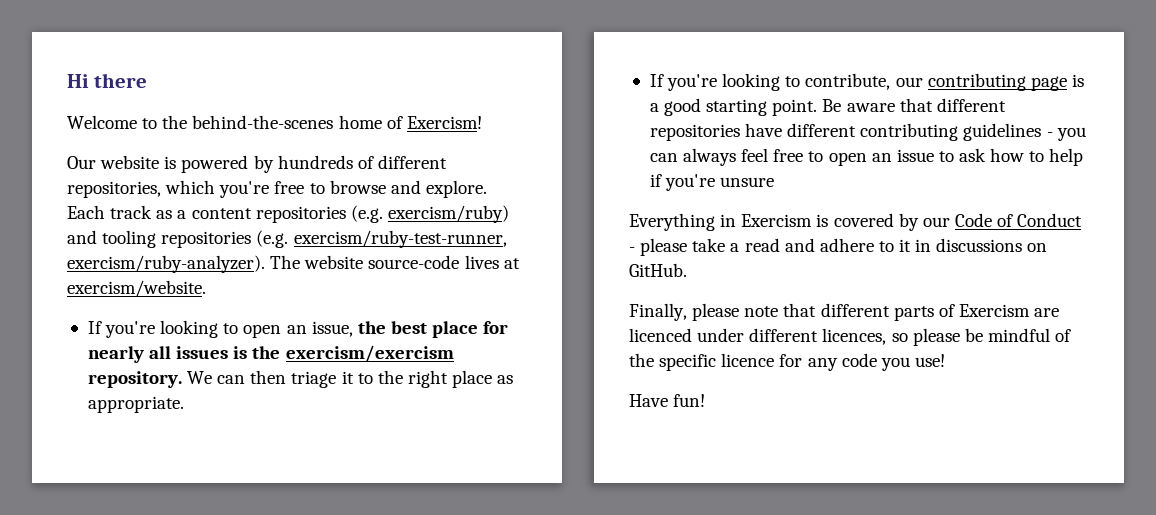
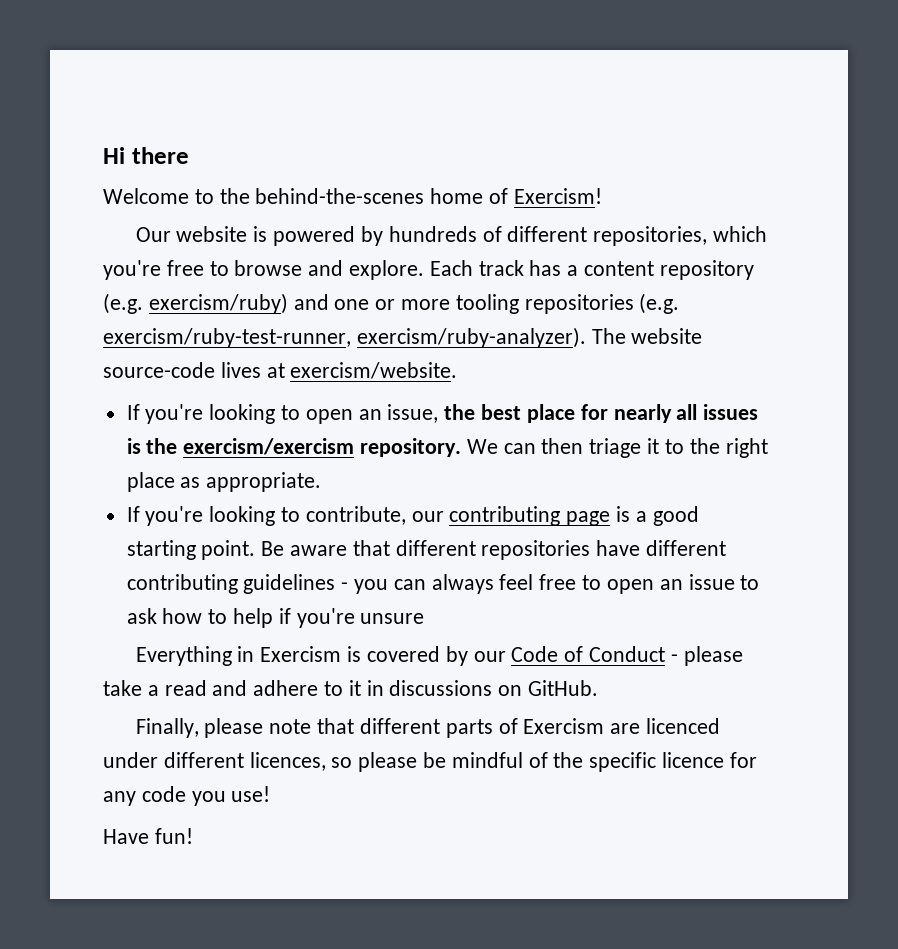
- Each track as a content repositories (e.g. exercism/ruby) and tooling repositories (e.g. exercism/ruby-test-runner, exercism/ruby-analyzer).
+ Each track has a content repository (e.g. exercism/ruby) and one or more tooling repositories (e.g. exercism/ruby-test-runner, exercism/ruby-analyzer).

